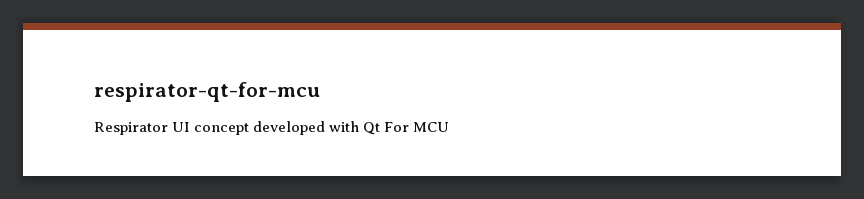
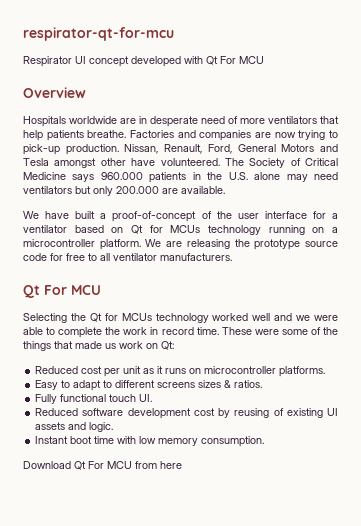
+ Overview
+ Hospitals worldwide are in desperate need of more ventilators that help patients breathe. Factories and companies are now trying to pick-up production. Nissan, Renault, Ford, General Motors and Tesla amongst other have volunteered. The Society of Critical Medicine says 960.000 patients in the U.S. alone may need ventilators but only 200.000 are available.
+ We have built a proof-of-concept of the user interface for a ventilator based on Qt for MCUs technology running on a microcontroller platform. We are releasing the prototype source code for free to all ventilator manufacturers.
+ Qt For MCU
+ Selecting the Qt for MCUs technology worked well and we were able to complete the work in record time. These were some of the things that made us work on Qt:
+ Reduced cost per unit as it runs on microcontroller platforms.
+ Easy to adapt to different screens sizes & ratios.
+ Fully functional touch UI.
+ Reduced software development cost by reusing of existing UI assets and logic.
+ Instant boot time with low memory consumption.
+ Download Qt For MCU from here

